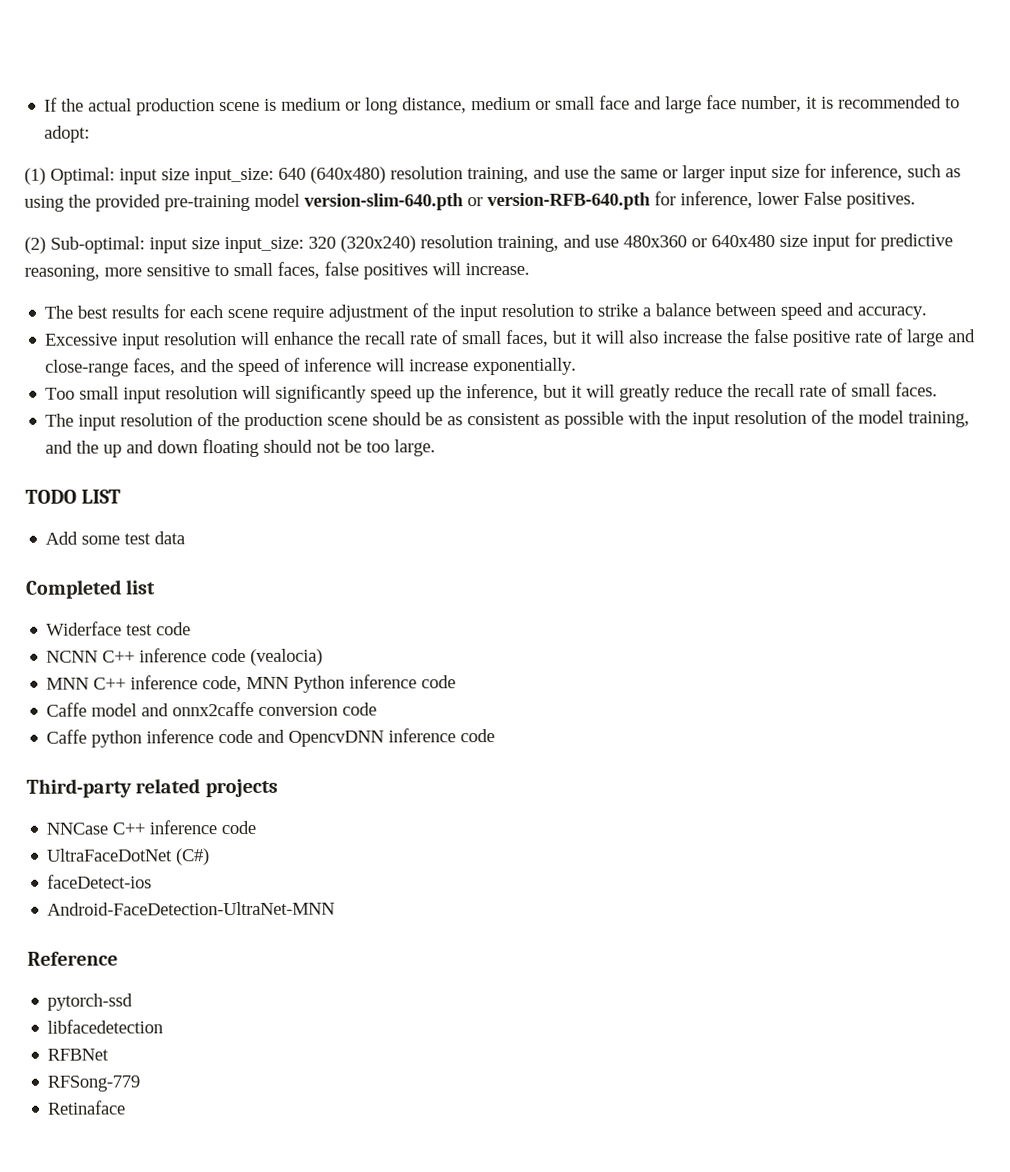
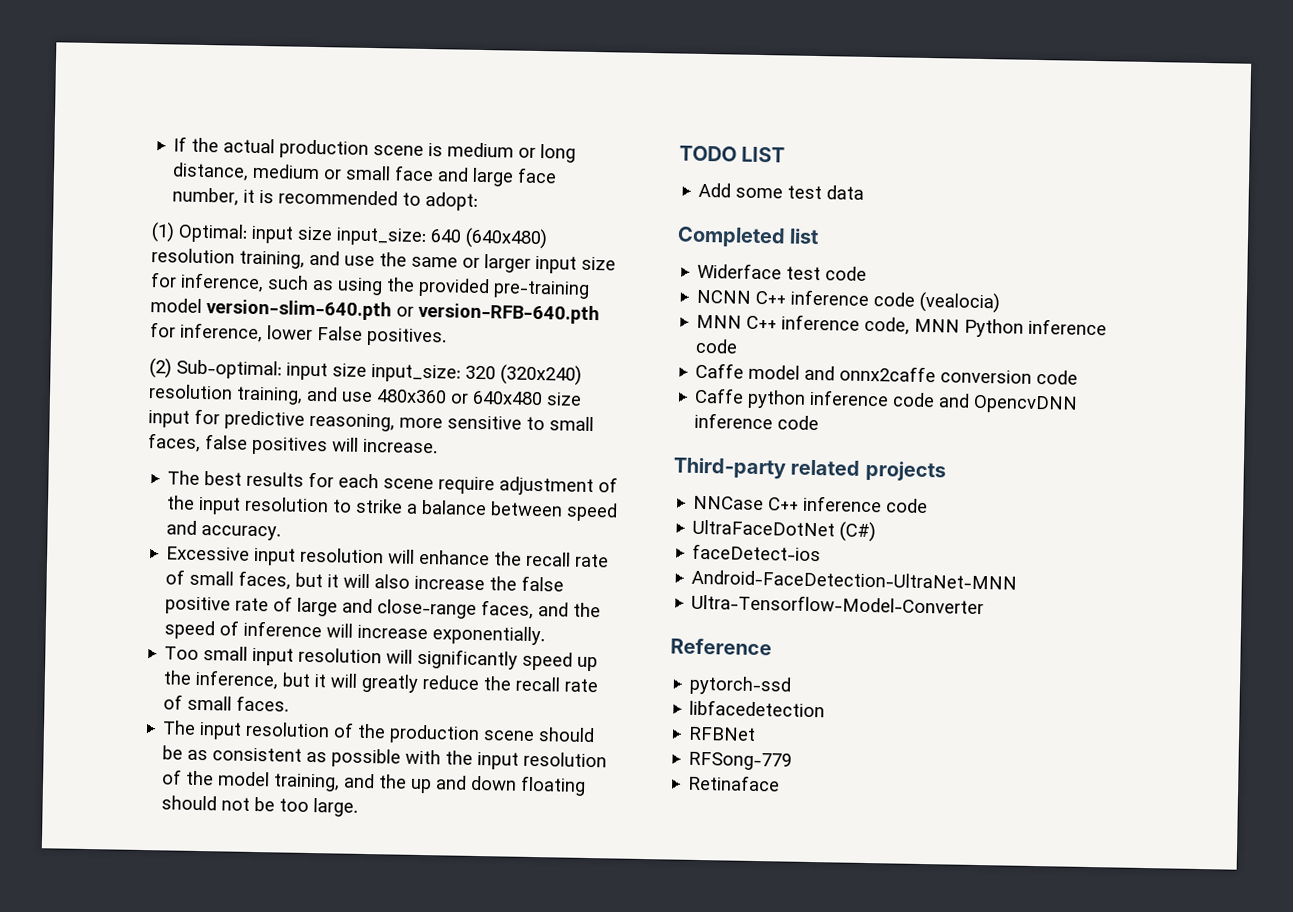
+ Ultra-Tensorflow-Model-Converter

